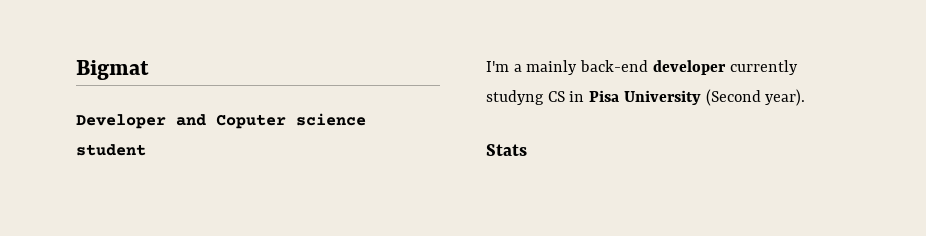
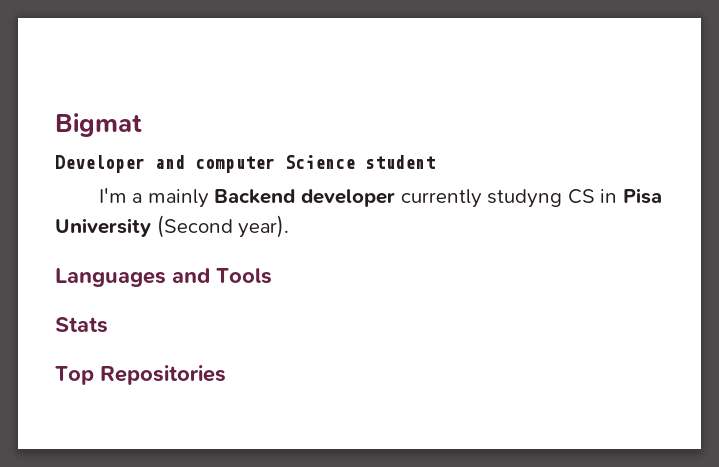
- Developer and Coputer science student
+ Developer and computer Science student
- I'm a mainly back-end developer currently studyng CS in Pisa University (Second year).
+ I'm a mainly Backend developer currently studyng CS in Pisa University (Second year).
+ Languages and Tools
+ Top Repositories

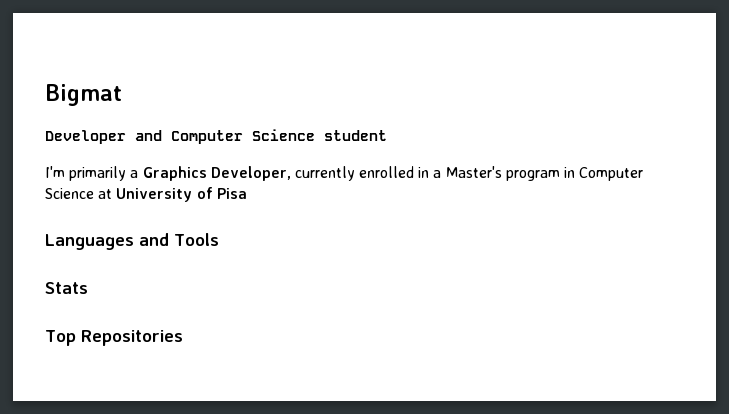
- Developer and computer Science student
+ Developer and Computer Science student
- I'm a mainly Backend developer currently studyng CS in Pisa University (Second year).
+ I'm primarily a Graphics Developer, currently enrolled in a Master's program in Computer Science at University of Pisa

